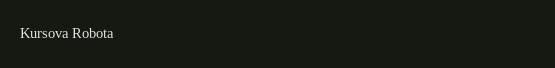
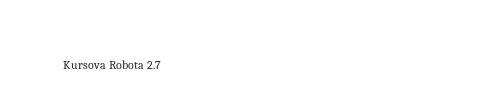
- Kursova Robota
+ Kursova Robota 2.7

